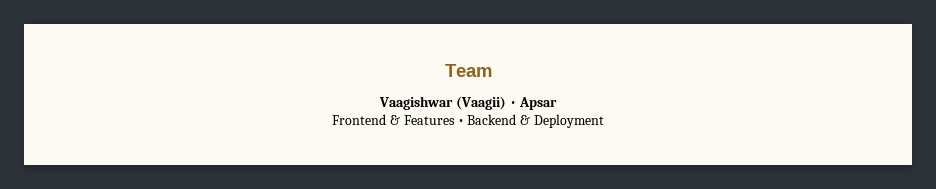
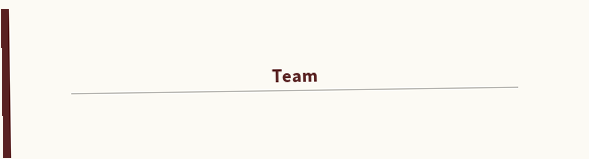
- Vaagishwar (Vaagii) • Apsar
- Frontend & Features • Backend & Deployment

